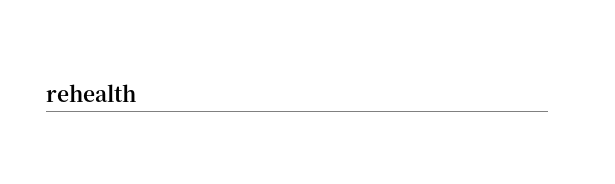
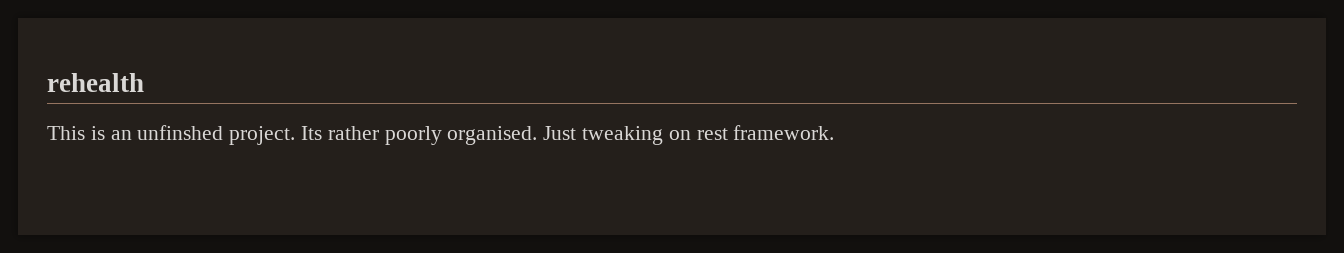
+ This is an unfinshed project. Its rather poorly organised. Just tweaking on rest framework.

